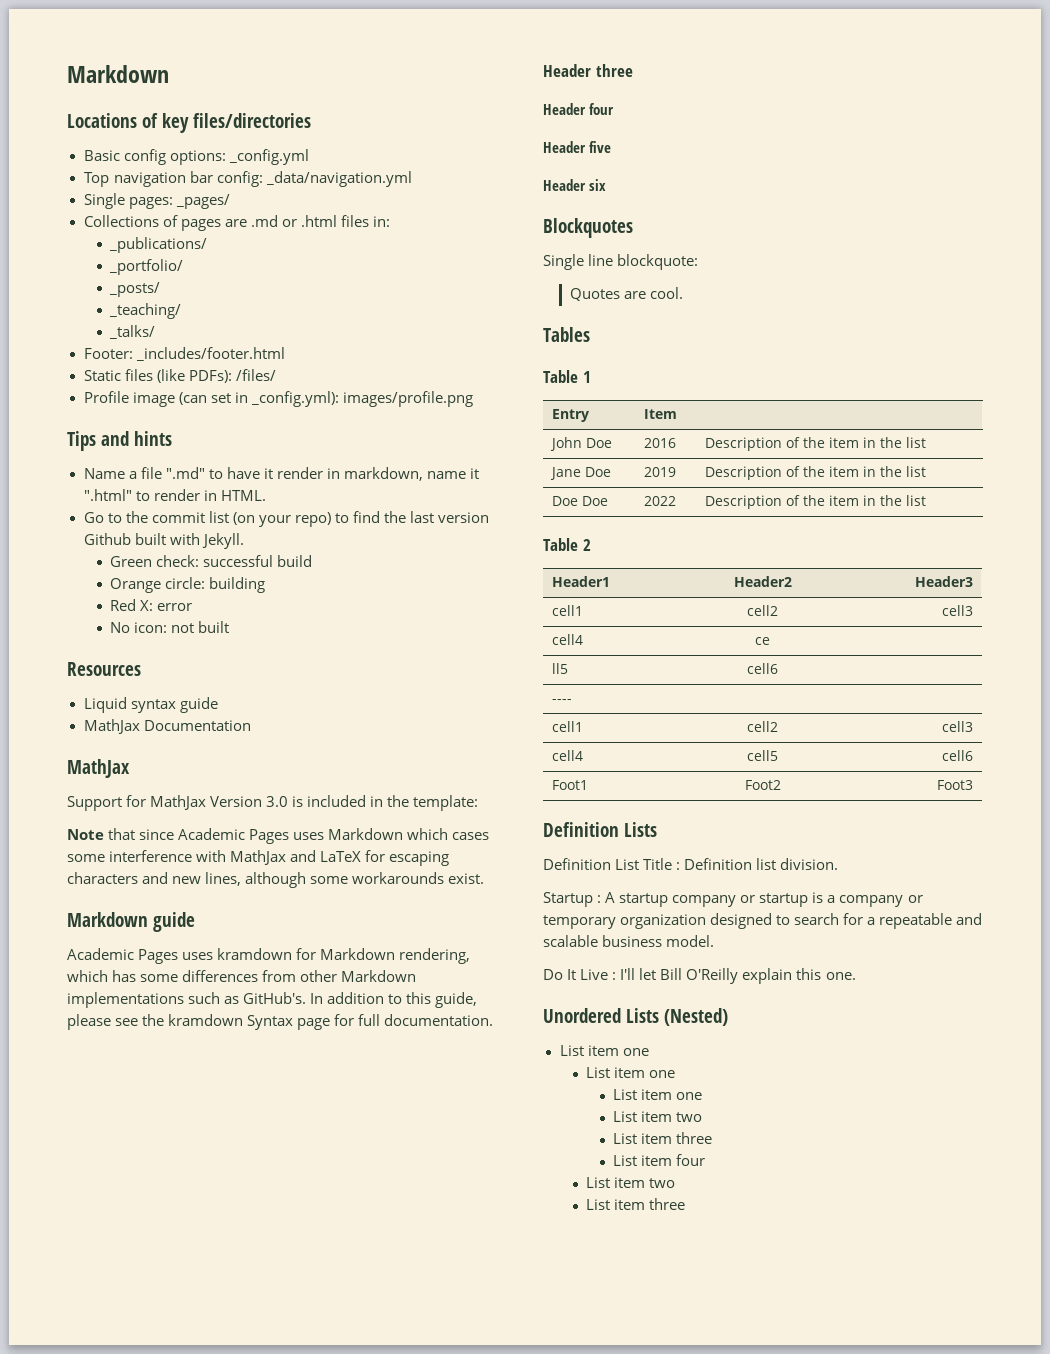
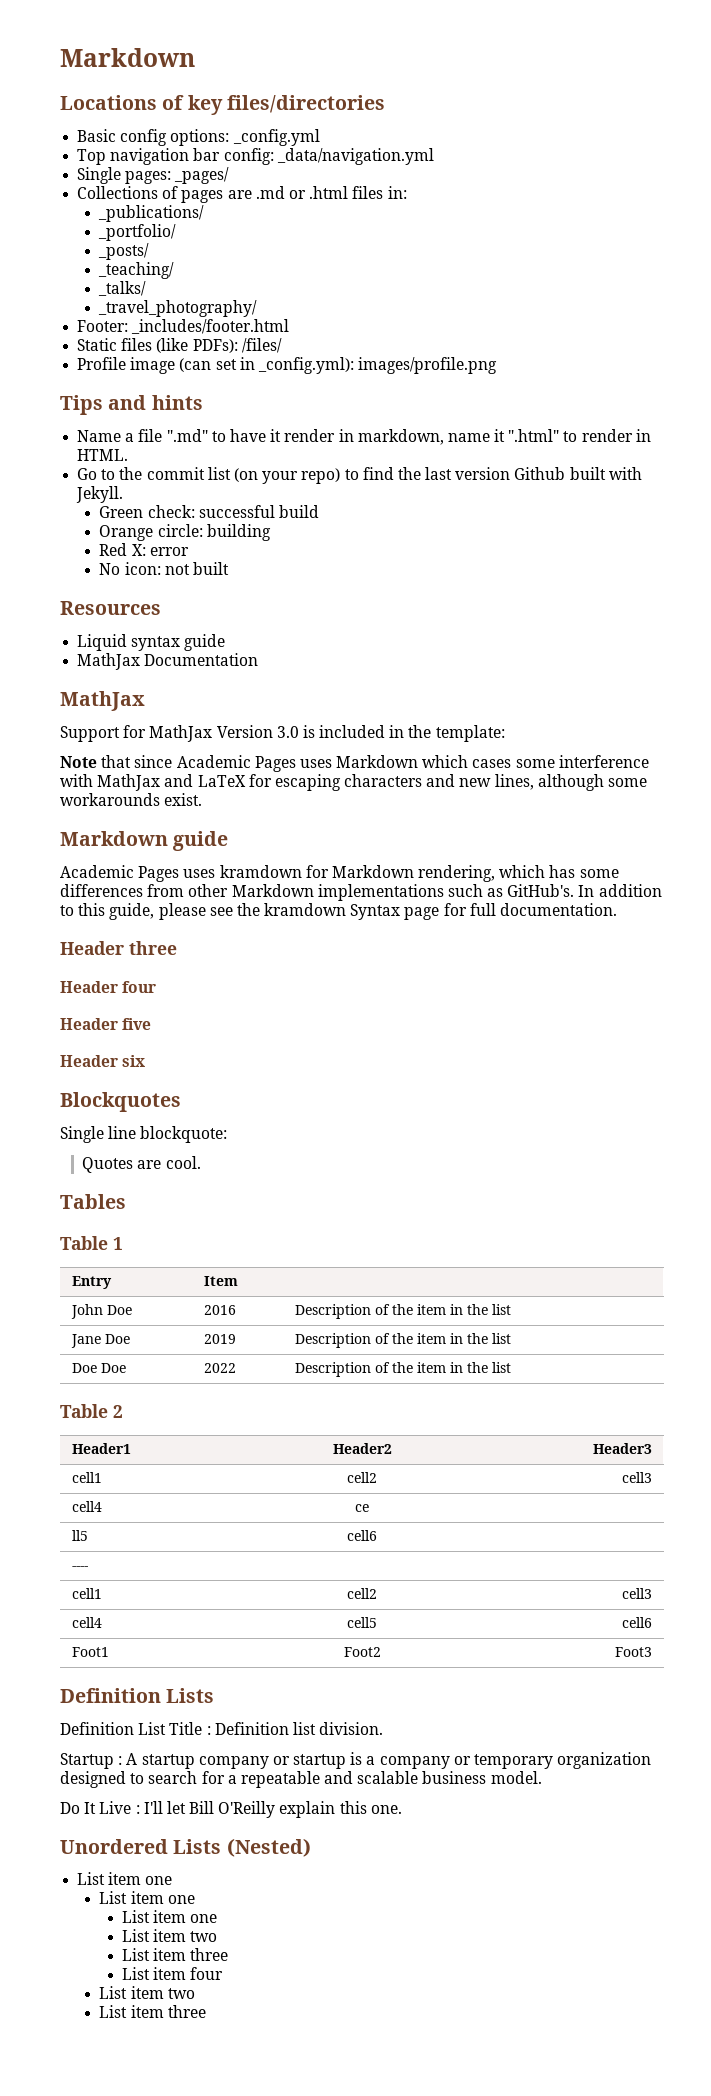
+ _travel_photography/

